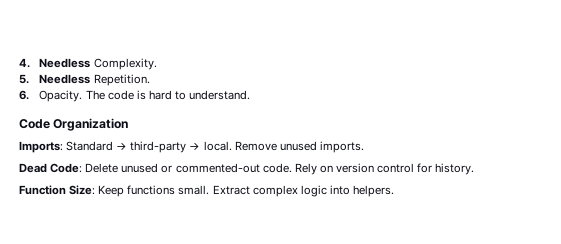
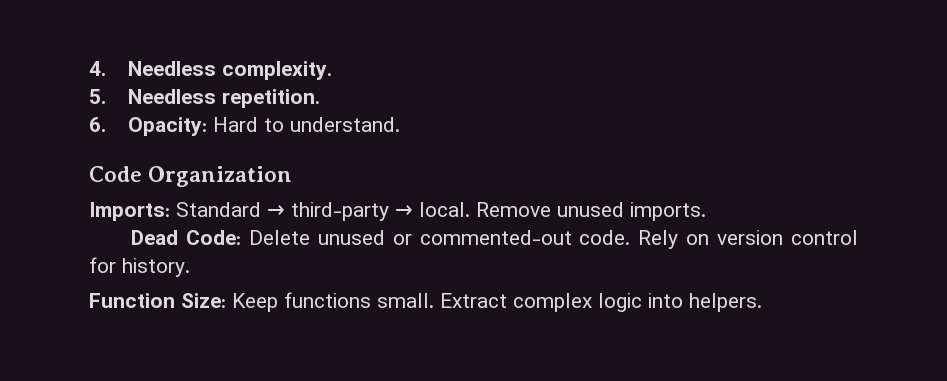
- 4. Needless Complexity.
+ 4. Needless complexity.
- 5. Needless Repetition.
+ 5. Needless repetition.
- 6. Opacity. The code is hard to understand.
+ 6. Opacity: Hard to understand.

